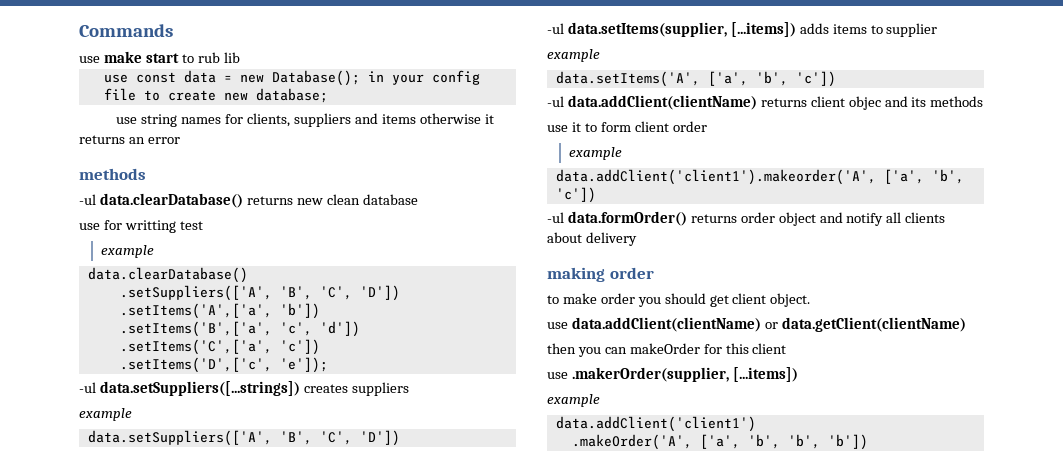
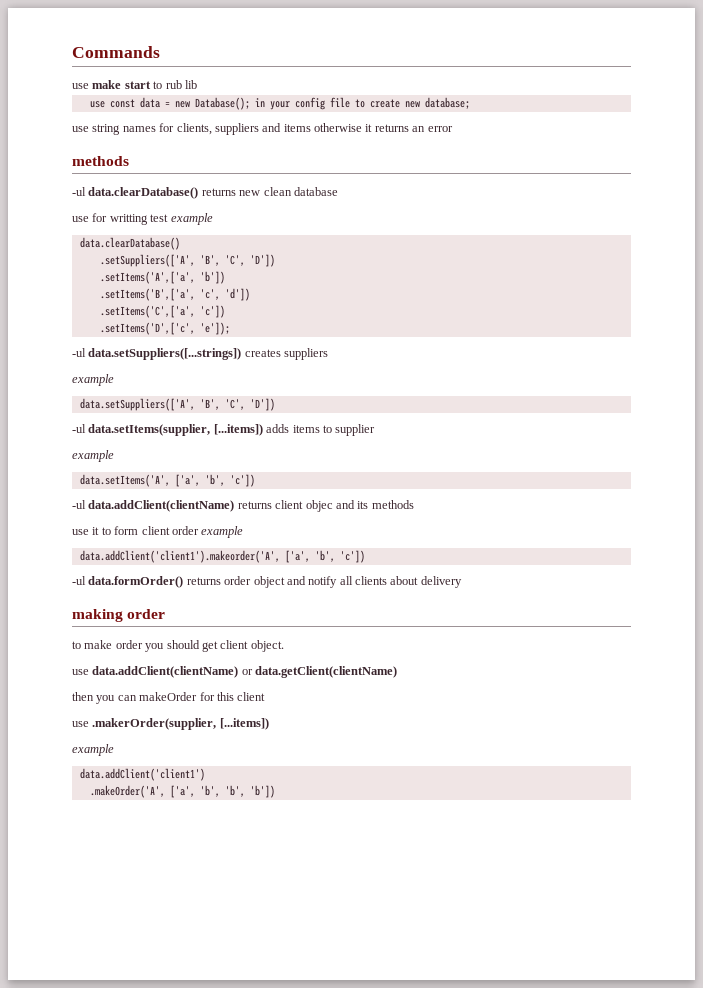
- use for writting test
- example
+ use for writting test example
- use it to form client order
- example
+ use it to form client order example

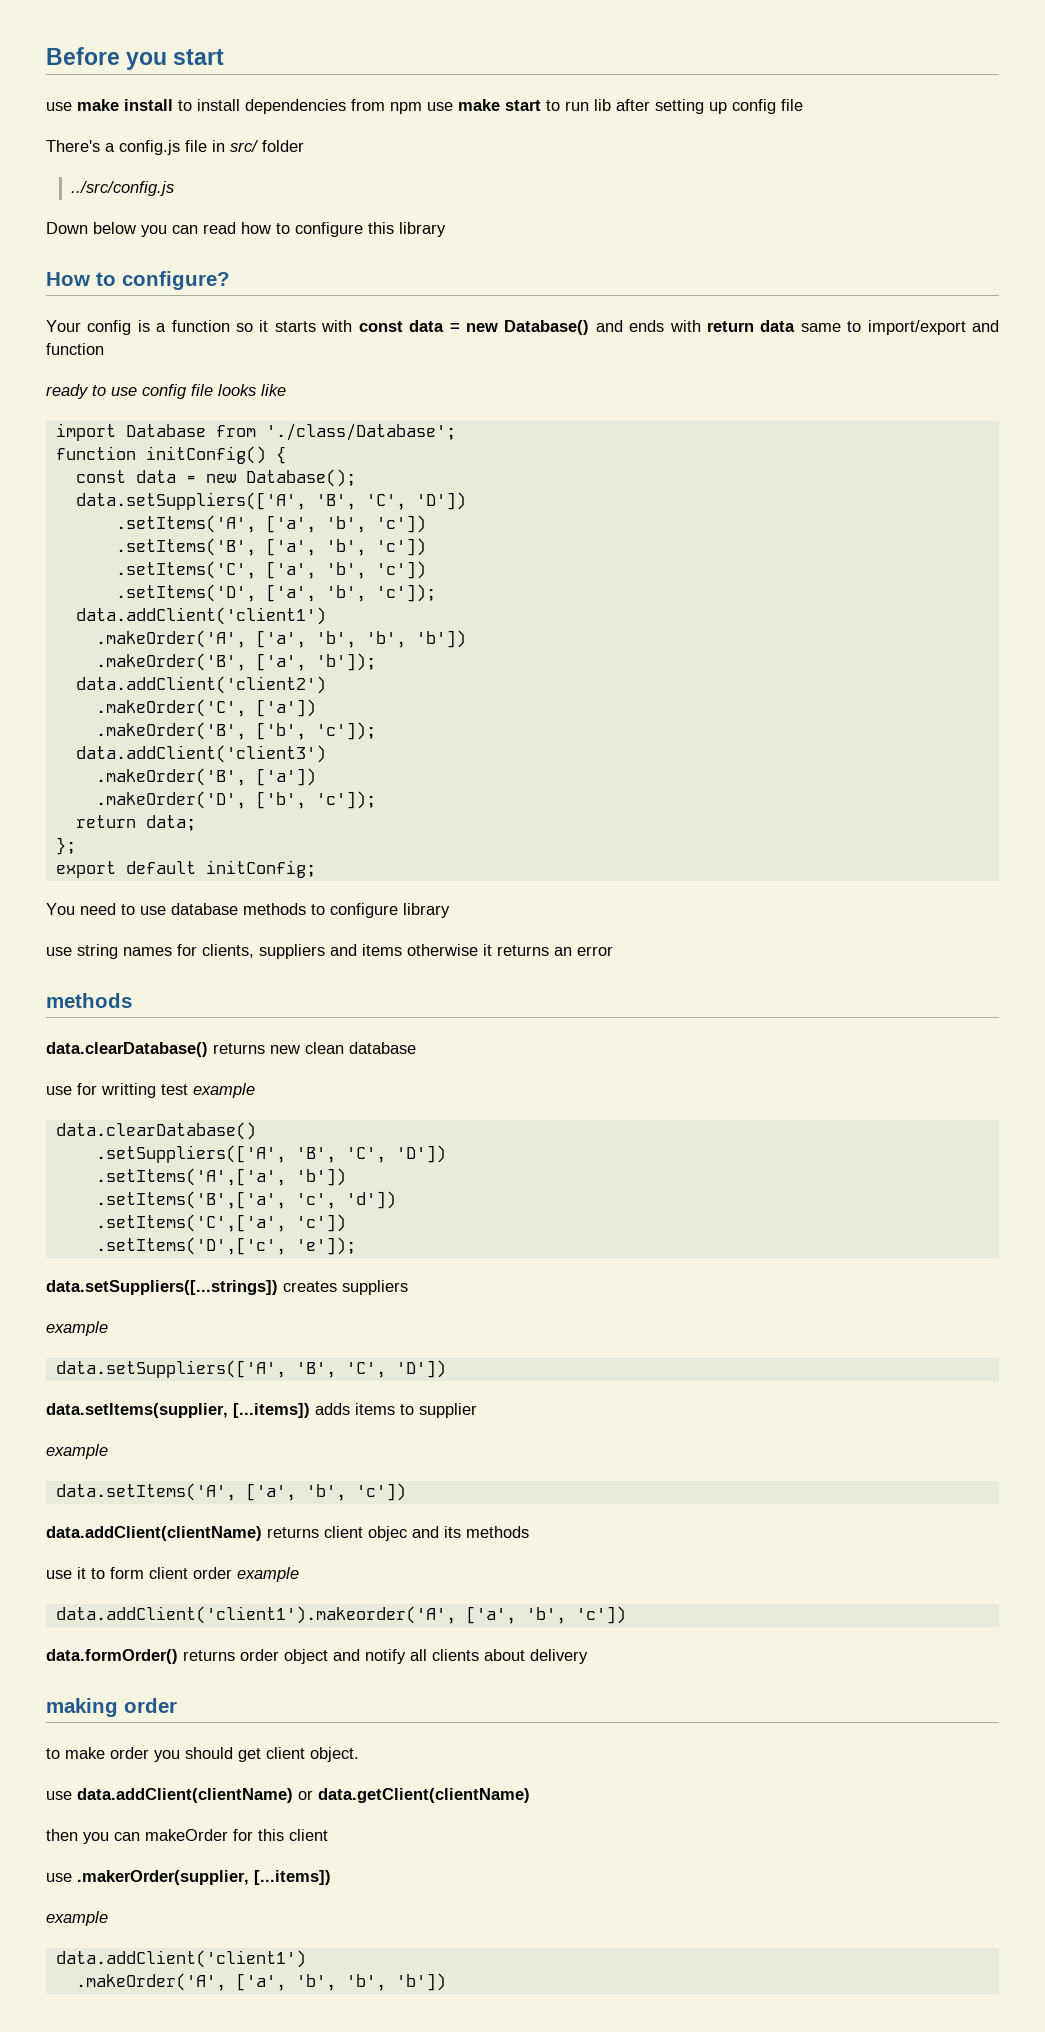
- Commands
- use make start to rub lib
- use const data = new Database(); in your config file to create new database;
+ Before you start
+ use make install to install dependencies from npm use make start to run lib after setting up config file
+ There's a config.js file in src/ folder
+ ../src/config.js
+ Down below you can read how to configure this library
+ How to configure?
+ Your config is a function so it starts with const data = new Database() and ends with return data same to import/export and function
+ ready to use config file looks like
+ import Database from './class/Database';
+ function initConfig() {
+ const data = new Database();
+ data.setSuppliers(['A', 'B', 'C', 'D'])
+ .setItems('A', ['a', 'b', 'c'])
+ .setItems('B', ['a', 'b', 'c'])
+ .setItems('C', ['a', 'b', 'c'])
+ .setItems('D', ['a', 'b', 'c']);
+ data.addClient('client1')
+ .makeOrder('A', ['a', 'b', 'b', 'b'])
+ .makeOrder('B', ['a', 'b']);
+ data.addClient('client2')
+ .makeOrder('C', ['a'])
+ .makeOrder('B', ['b', 'c']);
+ data.addClient('client3')
+ .makeOrder('B', ['a'])
+ .makeOrder('D', ['b', 'c']);
+ return data;
+ };
+ export default initConfig;
+ You need to use database methods to configure library
- -ul data.clearDatabase() returns new clean database
+ data.clearDatabase() returns new clean database
- -ul data.setSuppliers([...strings]) creates suppliers
+ data.setSuppliers([...strings]) creates suppliers
- -ul data.setItems(supplier, [...items]) adds items to supplier
+ data.setItems(supplier, [...items]) adds items to supplier
- -ul data.addClient(clientName) returns client objec and its methods
+ data.addClient(clientName) returns client objec and its methods
- -ul data.formOrder() returns order object and notify all clients about delivery
+ data.formOrder() returns order object and notify all clients about delivery

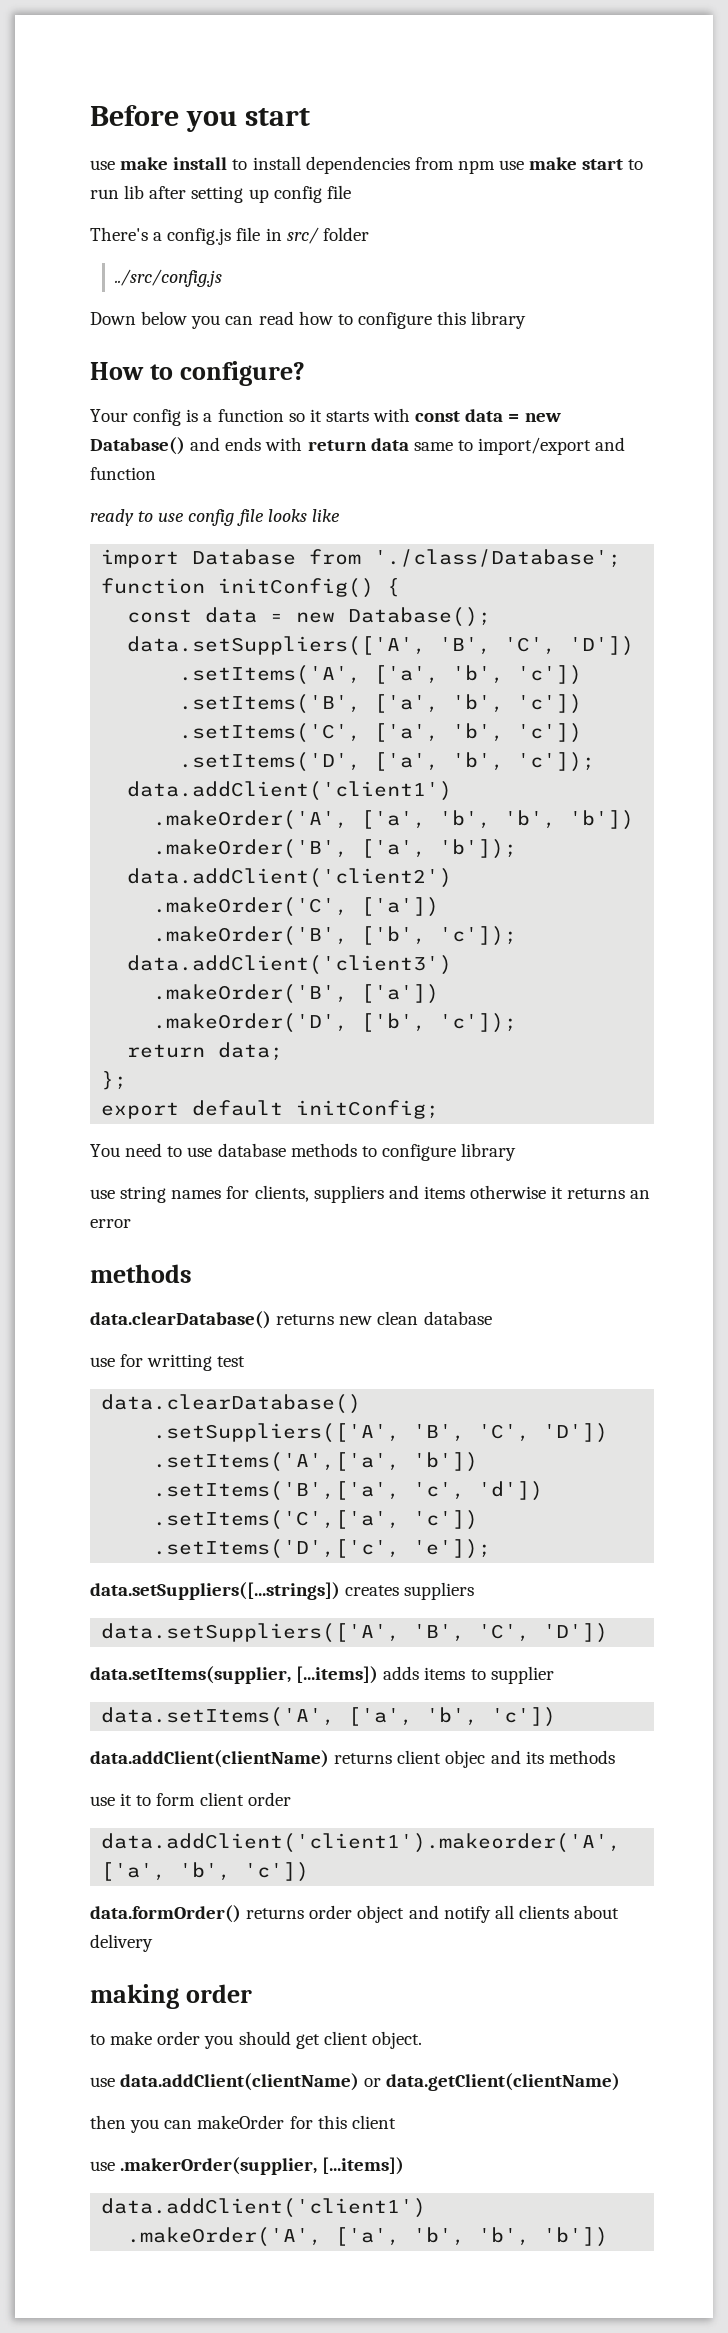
- use for writting test example
+ use for writting test
  data.setSuppliers([...strings]) creates suppliers
- example
  data.setItems(supplier, [...items]) adds items to supplier
- example
- use it to form client order example
+ use it to form client order
  use .makerOrder(supplier, [...items])
- example

